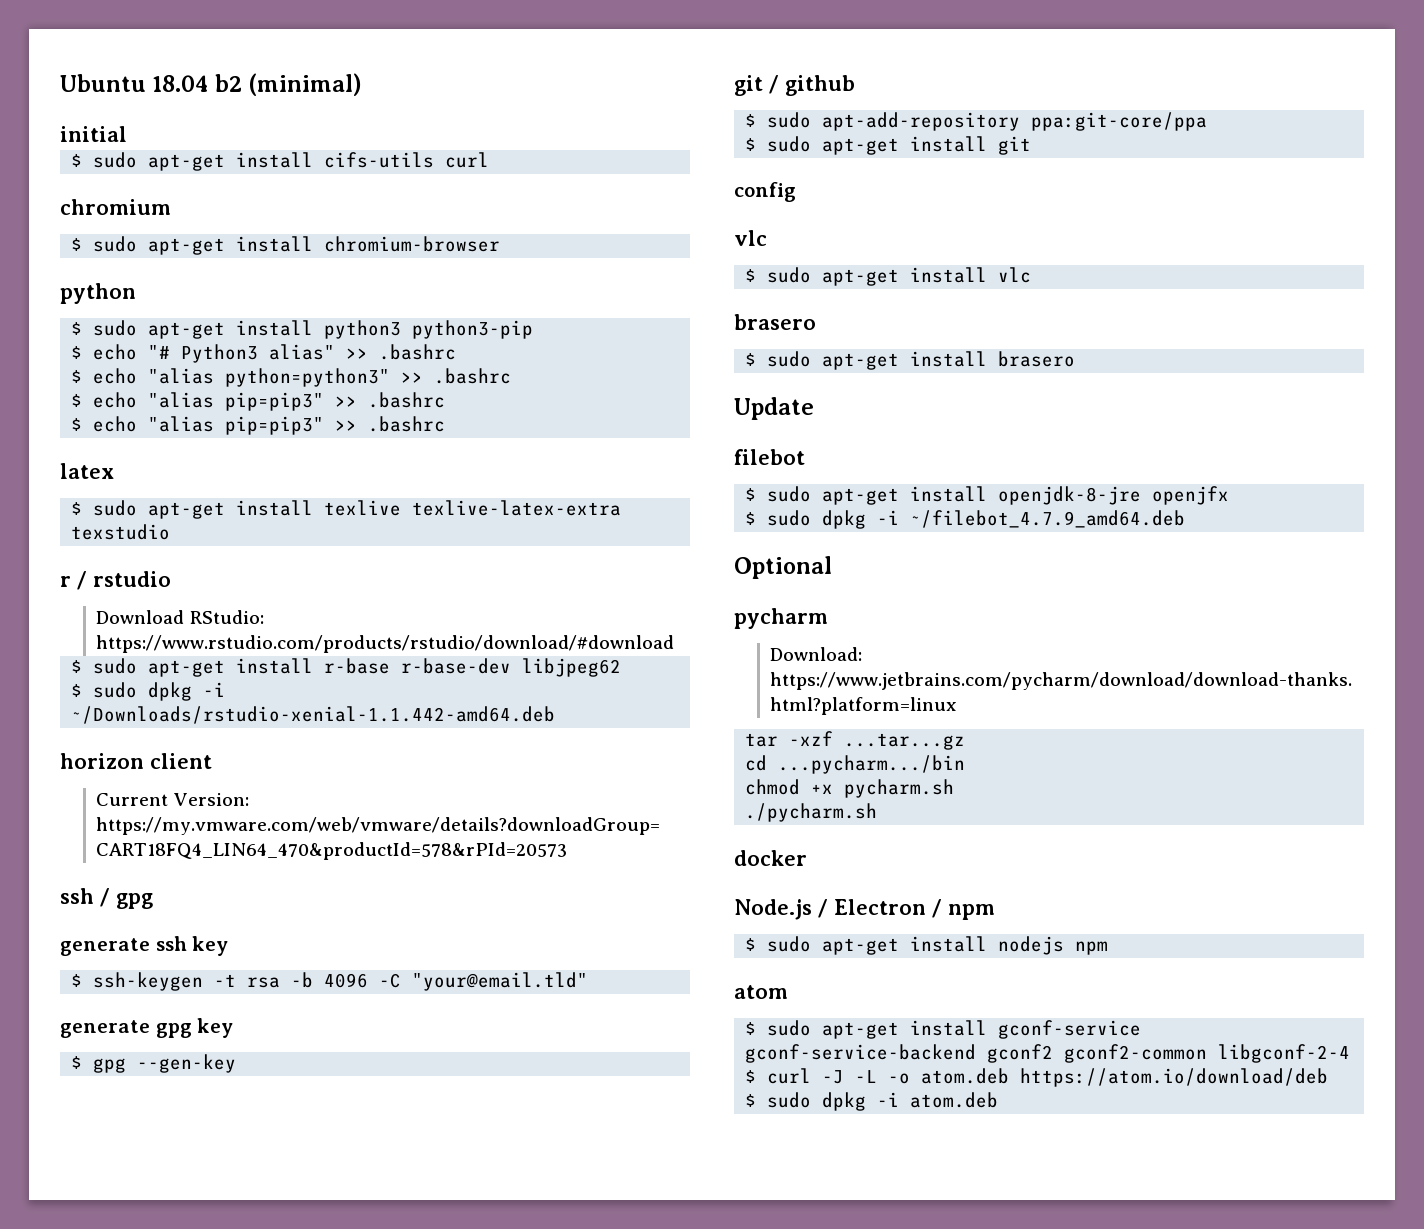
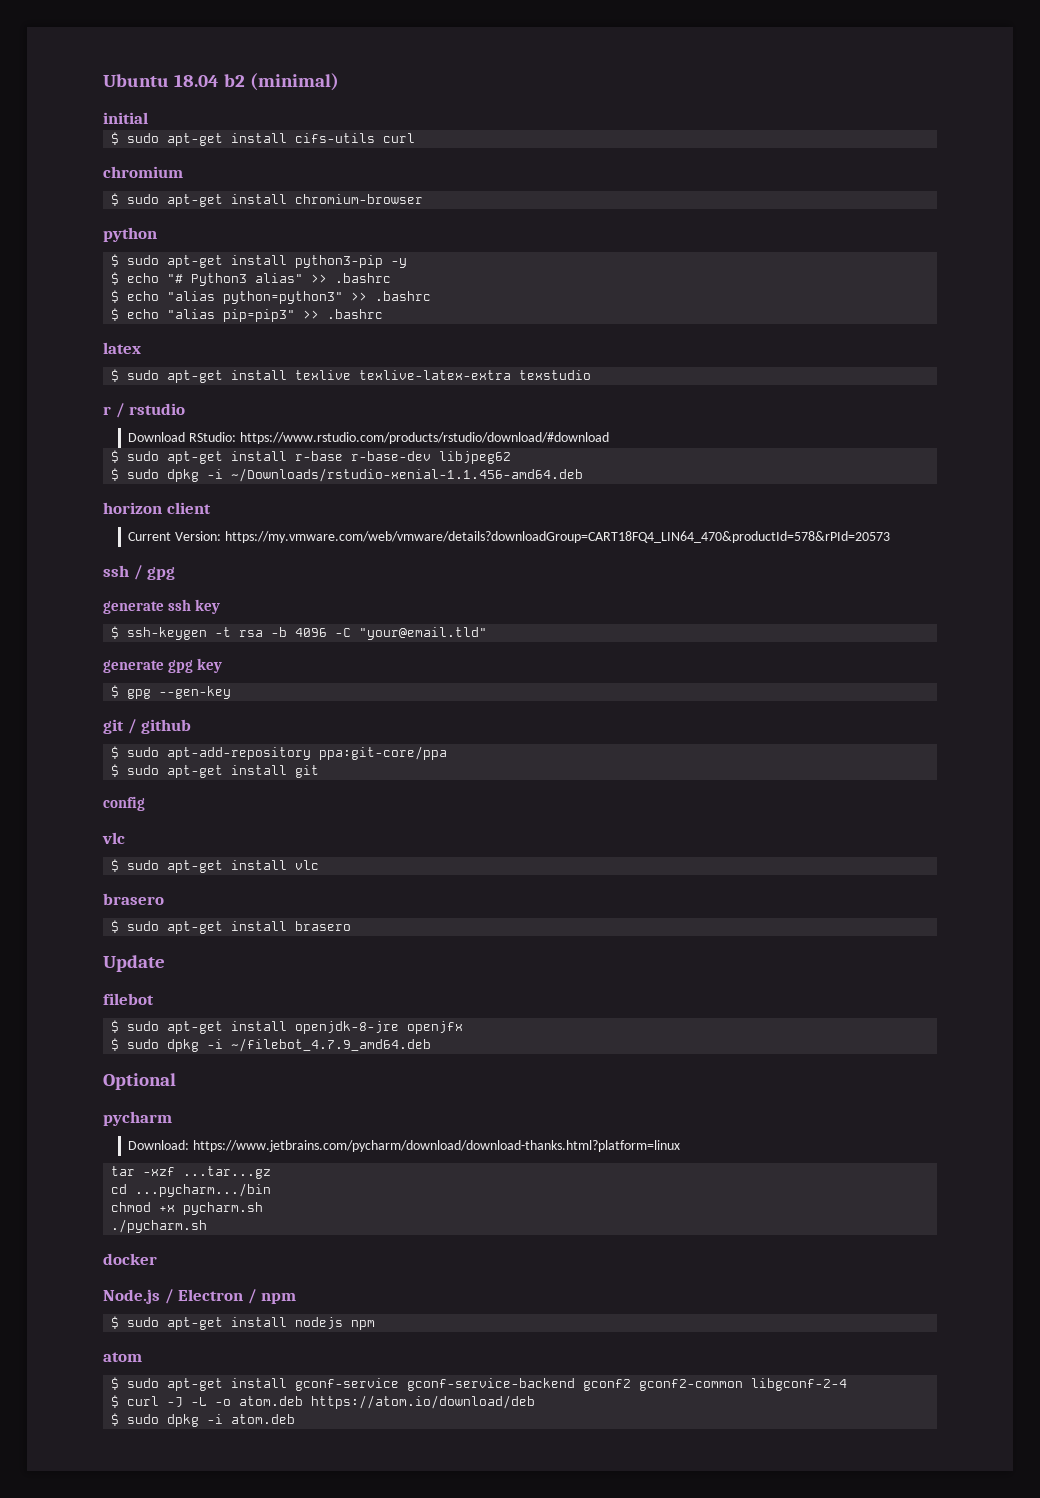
- $ sudo apt-get install python3 python3-pip
+ $ sudo apt-get install python3-pip -y
  $ echo "alias python=python3" >> .bashrc
- $ echo "alias pip=pip3" >> .bashrc
- $ sudo dpkg -i ~/Downloads/rstudio-xenial-1.1.442-amd64.deb
+ $ sudo dpkg -i ~/Downloads/rstudio-xenial-1.1.456-amd64.deb

